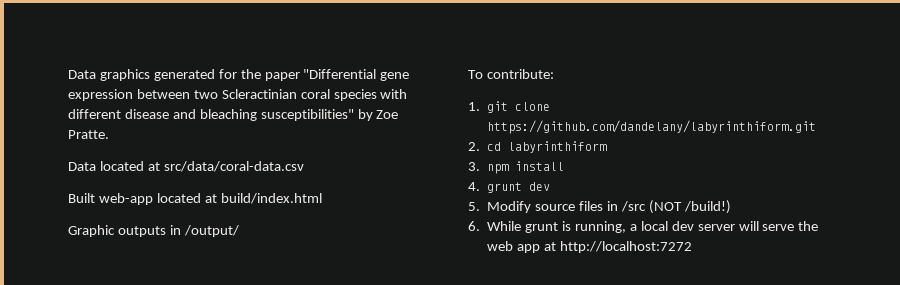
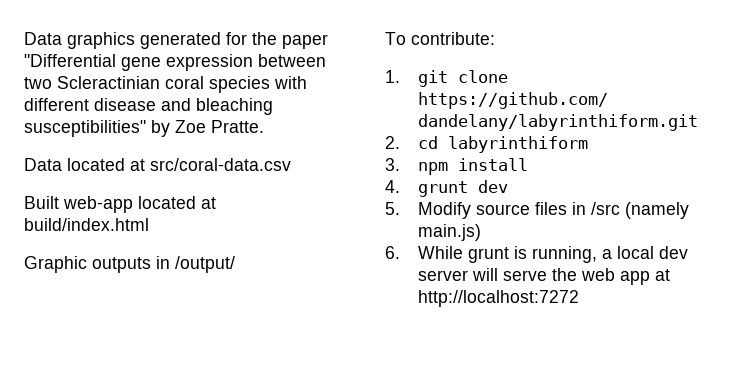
- Data located at src/data/coral-data.csv
+ Data located at src/coral-data.csv
- 5. Modify source files in /src (NOT /build!)
+ 5. Modify source files in /src (namely main.js)

